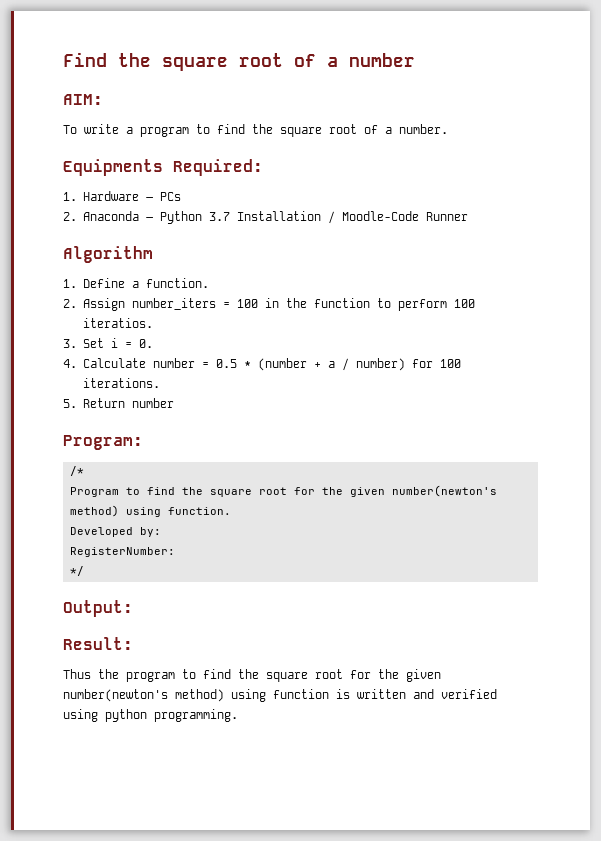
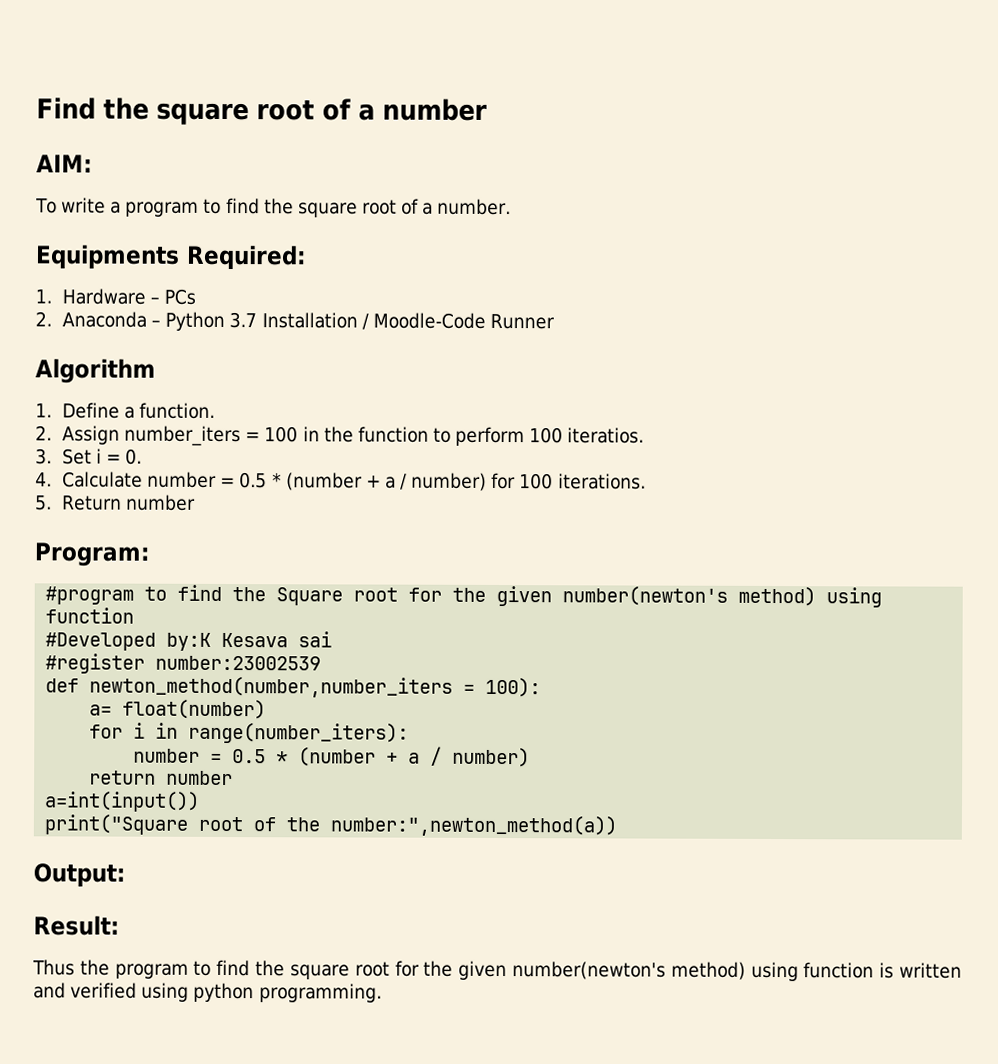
- /*
- Program to find the square root for the given number(newton's method) using function.
- Developed by:
- RegisterNumber:
- */
+ #program to find the Square root for the given number(newton's method) using function
+ #Developed by:K Kesava sai
+ #register number:23002539
+ def newton_method(number,number_iters = 100):
+ a= float(number)
+ for i in range(number_iters):
+ number = 0.5 * (number + a / number)
+ return number
+ a=int(input())
+ print("Square root of the number:",newton_method(a))

